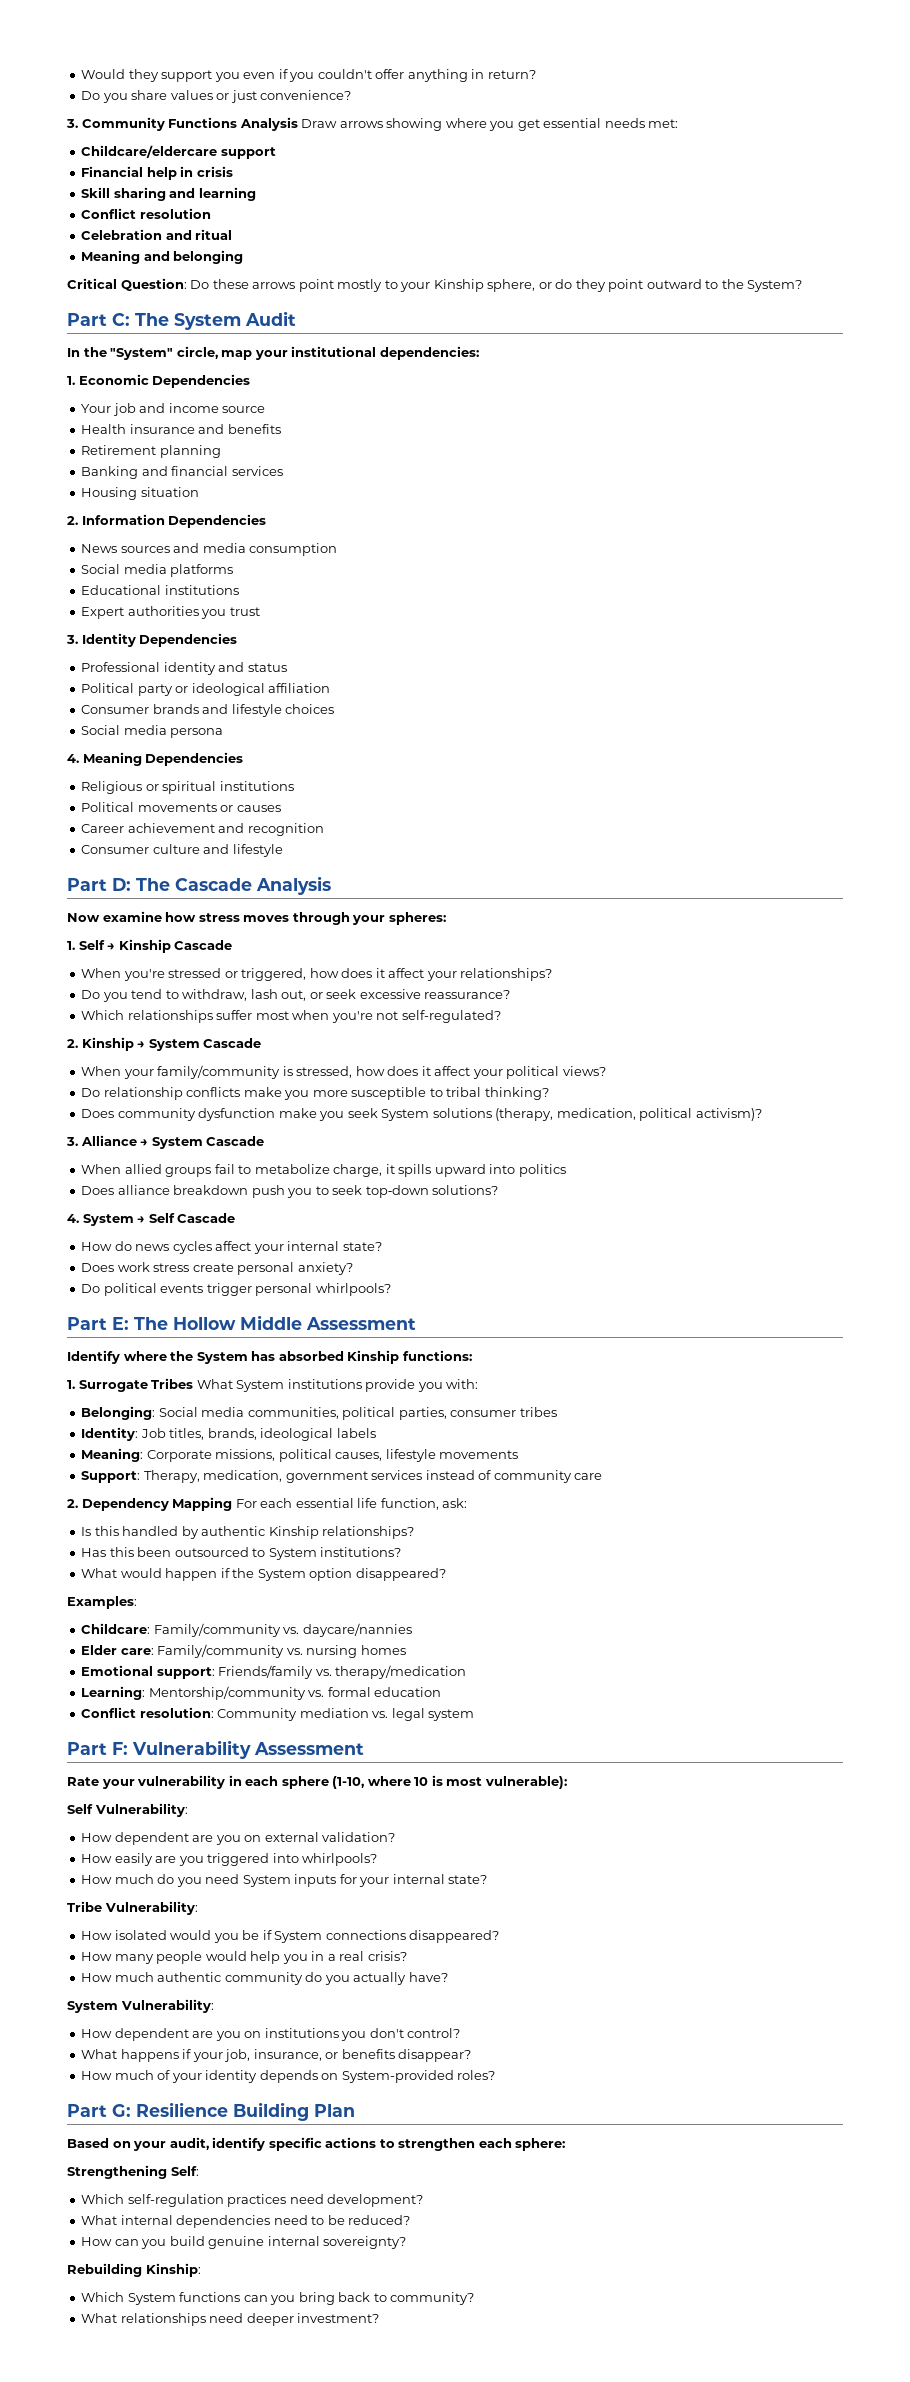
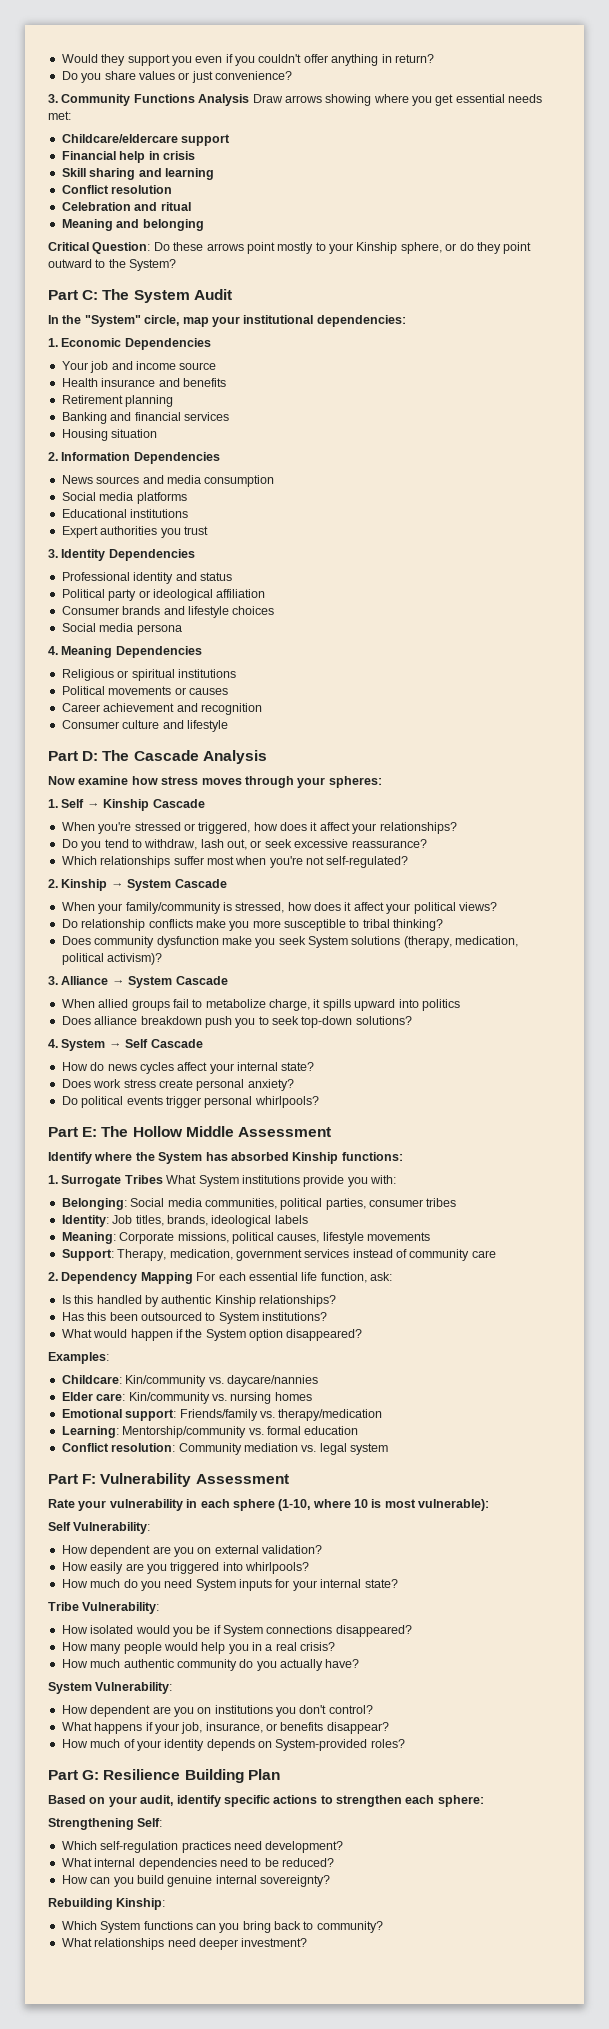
- Childcare: Family/community vs. daycare/nannies
+ Childcare: Kin/community vs. daycare/nannies
- Elder care: Family/community vs. nursing homes
+ Elder care: Kin/community vs. nursing homes

